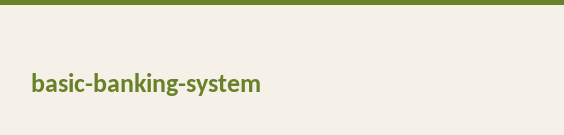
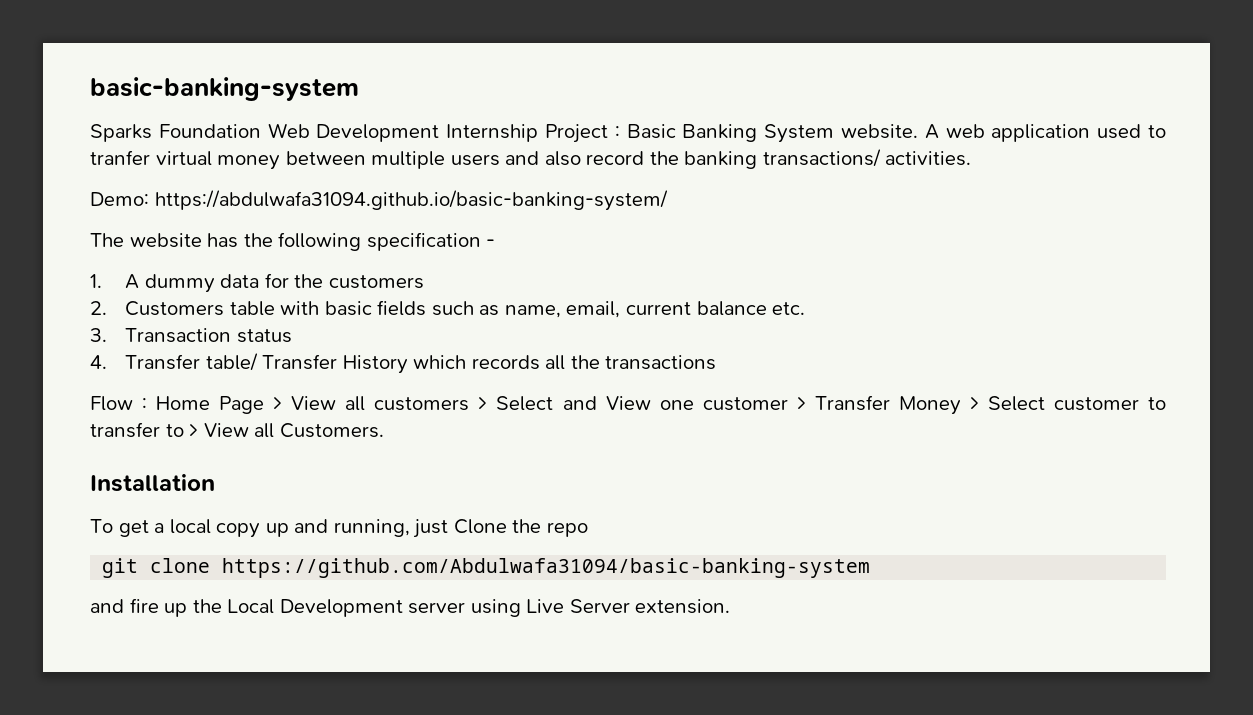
+ Sparks Foundation Web Development Internship Project : Basic Banking System website. A web application used to tranfer virtual money between multiple users and also record the banking transactions/ activities.
+ Demo: https://abdulwafa31094.github.io/basic-banking-system/
+ The website has the following specification -
+ 1. A dummy data for the customers
+ 2. Customers table with basic fields such as name, email, current balance etc.
+ 3. Transaction status
+ 4. Transfer table/ Transfer History which records all the transactions
+ Flow : Home Page > View all customers > Select and View one customer > Transfer Money > Select customer to transfer to > View all Customers.
+ Installation
+ To get a local copy up and running, just Clone the repo
+ git clone https://github.com/Abdulwafa31094/basic-banking-system
+ and fire up the Local Development server using Live Server extension.

